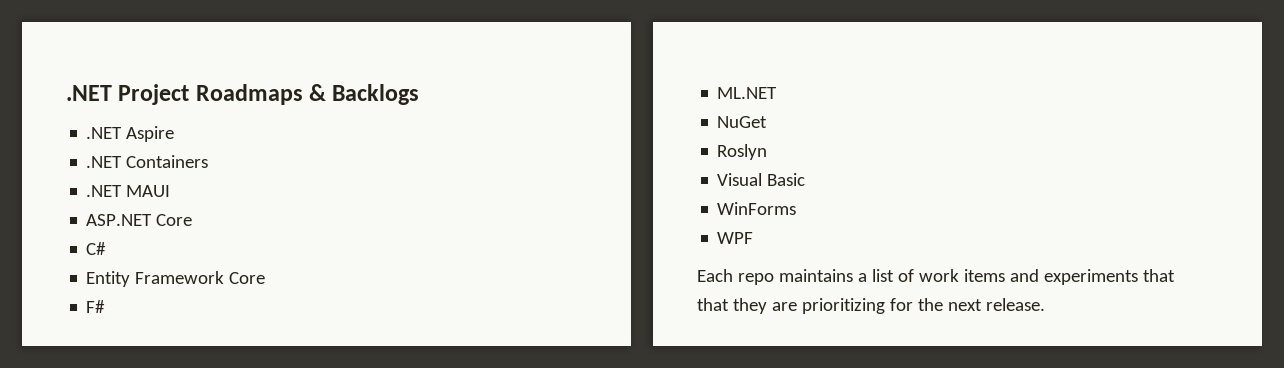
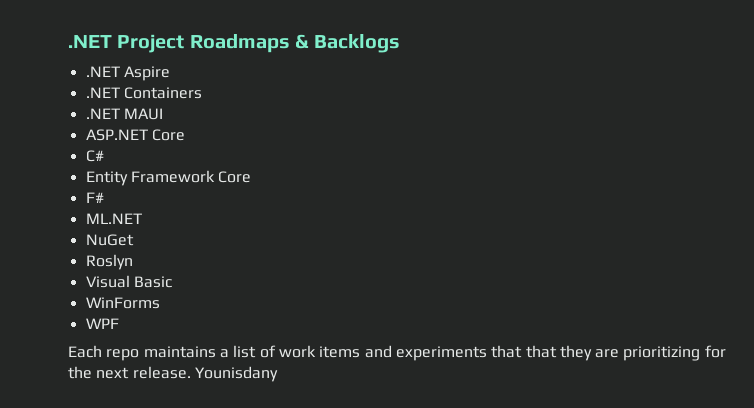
+ Younisdany

